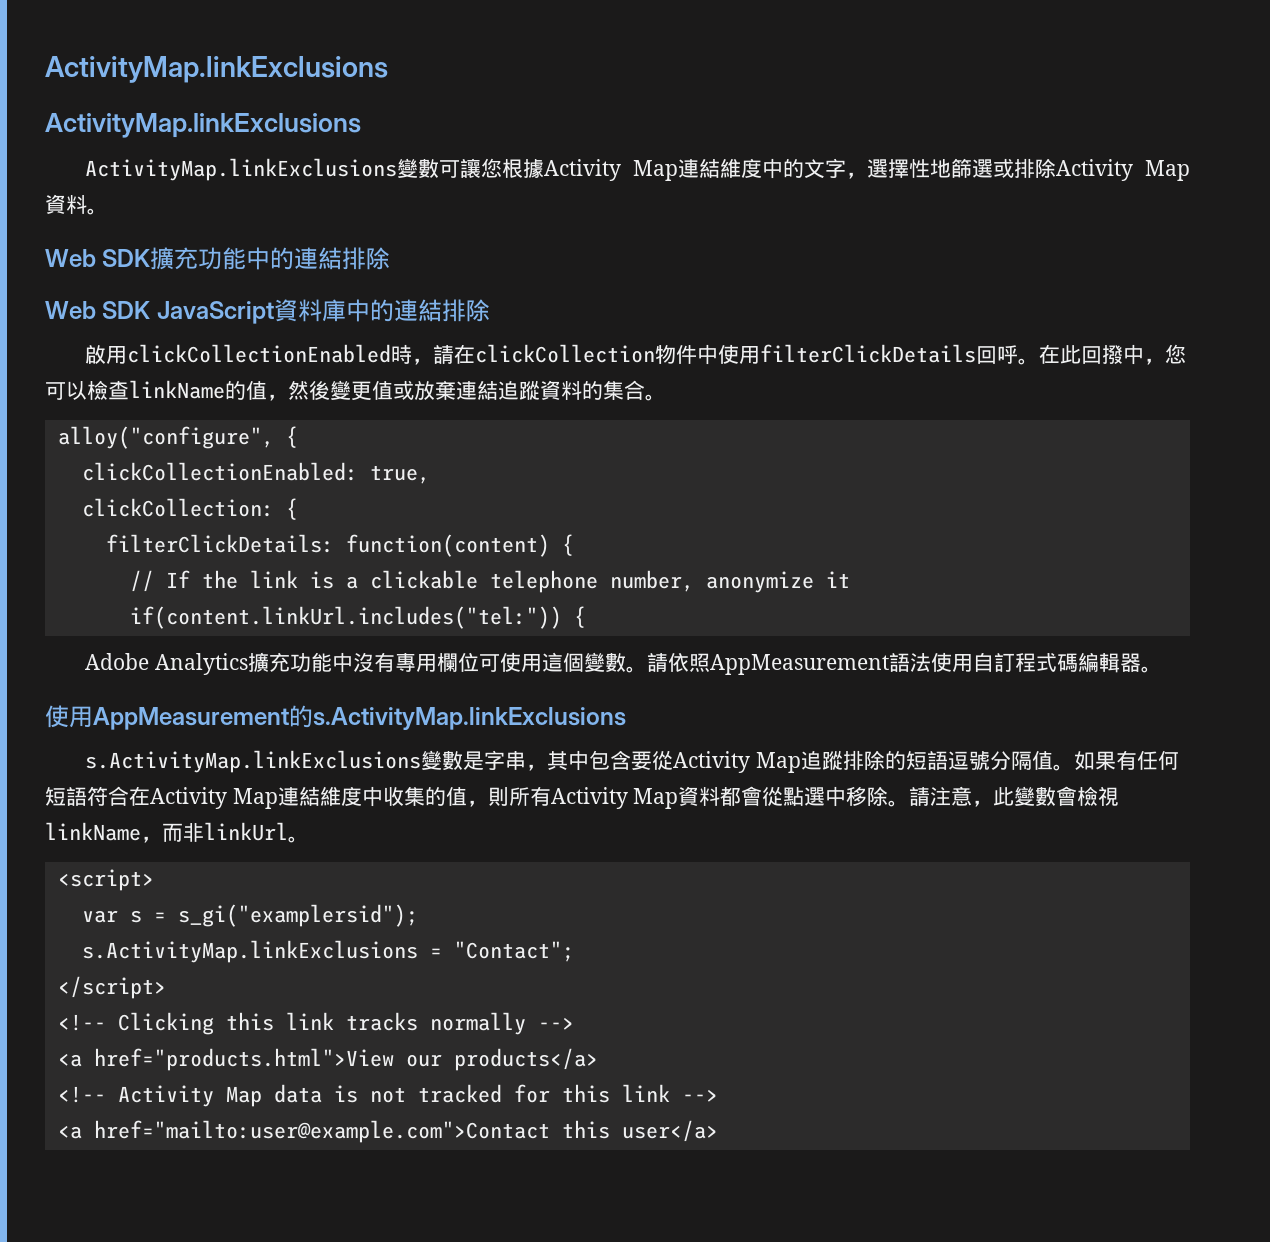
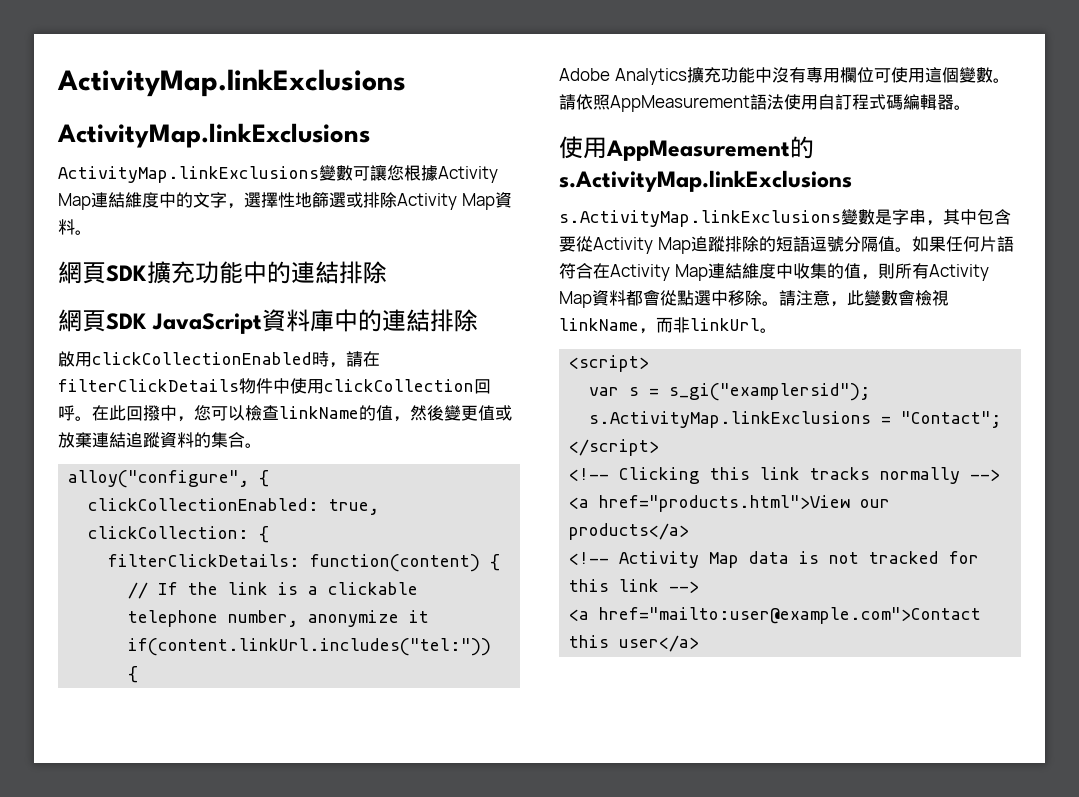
- Web SDK擴充功能中的連結排除
+ 網頁SDK擴充功能中的連結排除
- Web SDK JavaScript資料庫中的連結排除
+ 網頁SDK JavaScript資料庫中的連結排除
- 啟用clickCollectionEnabled時，請在clickCollection物件中使用filterClickDetails回呼。
+ 啟用clickCollectionEnabled時，請在filterClickDetails物件中使用clickCollection回呼。
- 如果有任何短語符合在Activity Map連結維度中收集的值，則所有Activity Map資料都會從點選中移除。
+ 如果任何片語符合在Activity Map連結維度中收集的值，則所有Activity Map資料都會從點選中移除。

